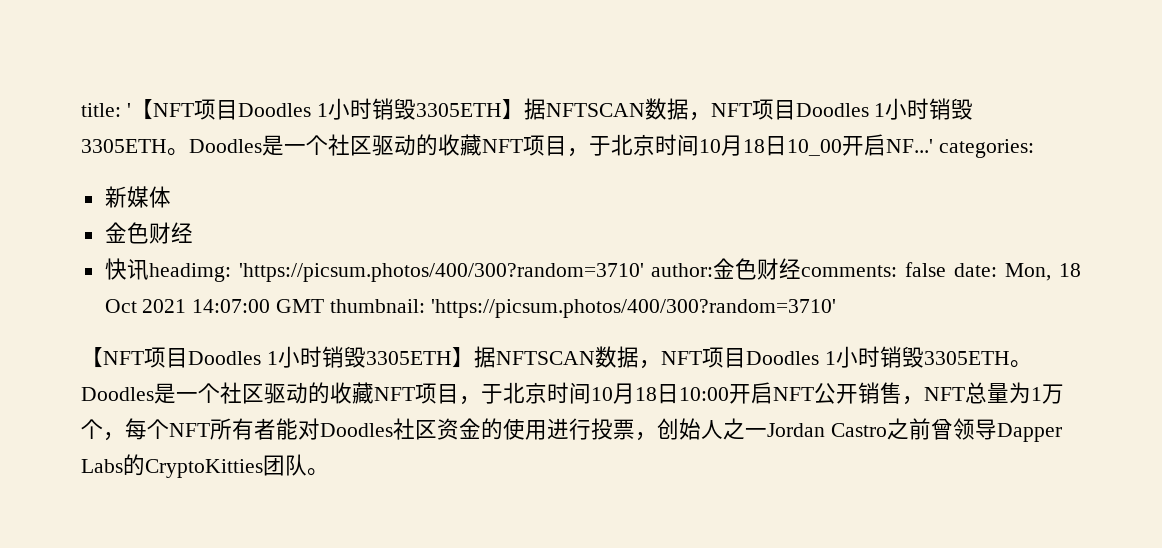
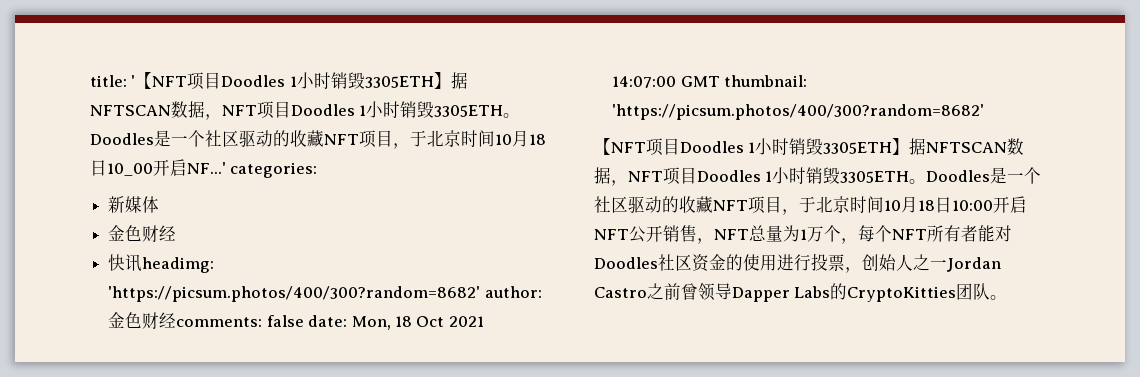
- 快讯headimg: 'https://picsum.photos/400/300?random=3710' author:金色财经comments: false date: Mon, 18 Oct 2021 14:07:00 GMT thumbnail: 'https://picsum.photos/400/300?random=3710'
+ 快讯headimg: 'https://picsum.photos/400/300?random=8682' author:金色财经comments: false date: Mon, 18 Oct 2021 14:07:00 GMT thumbnail: 'https://picsum.photos/400/300?random=8682'

